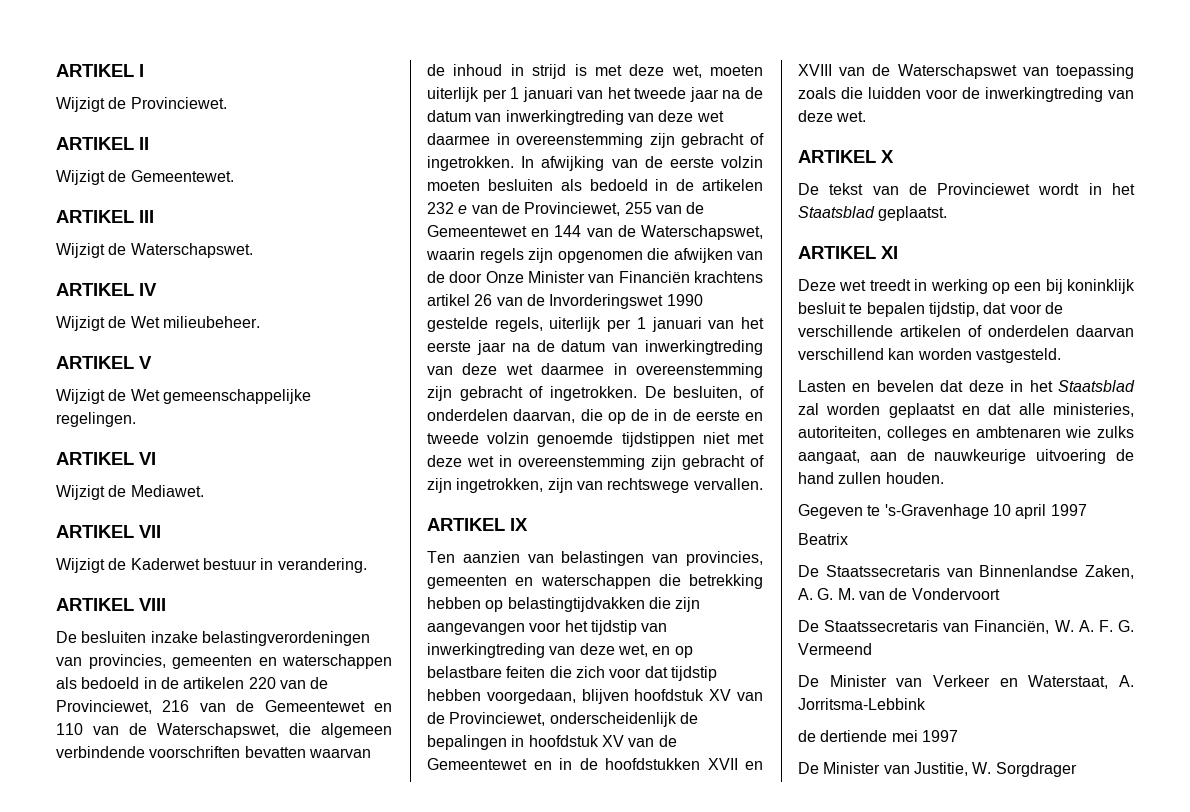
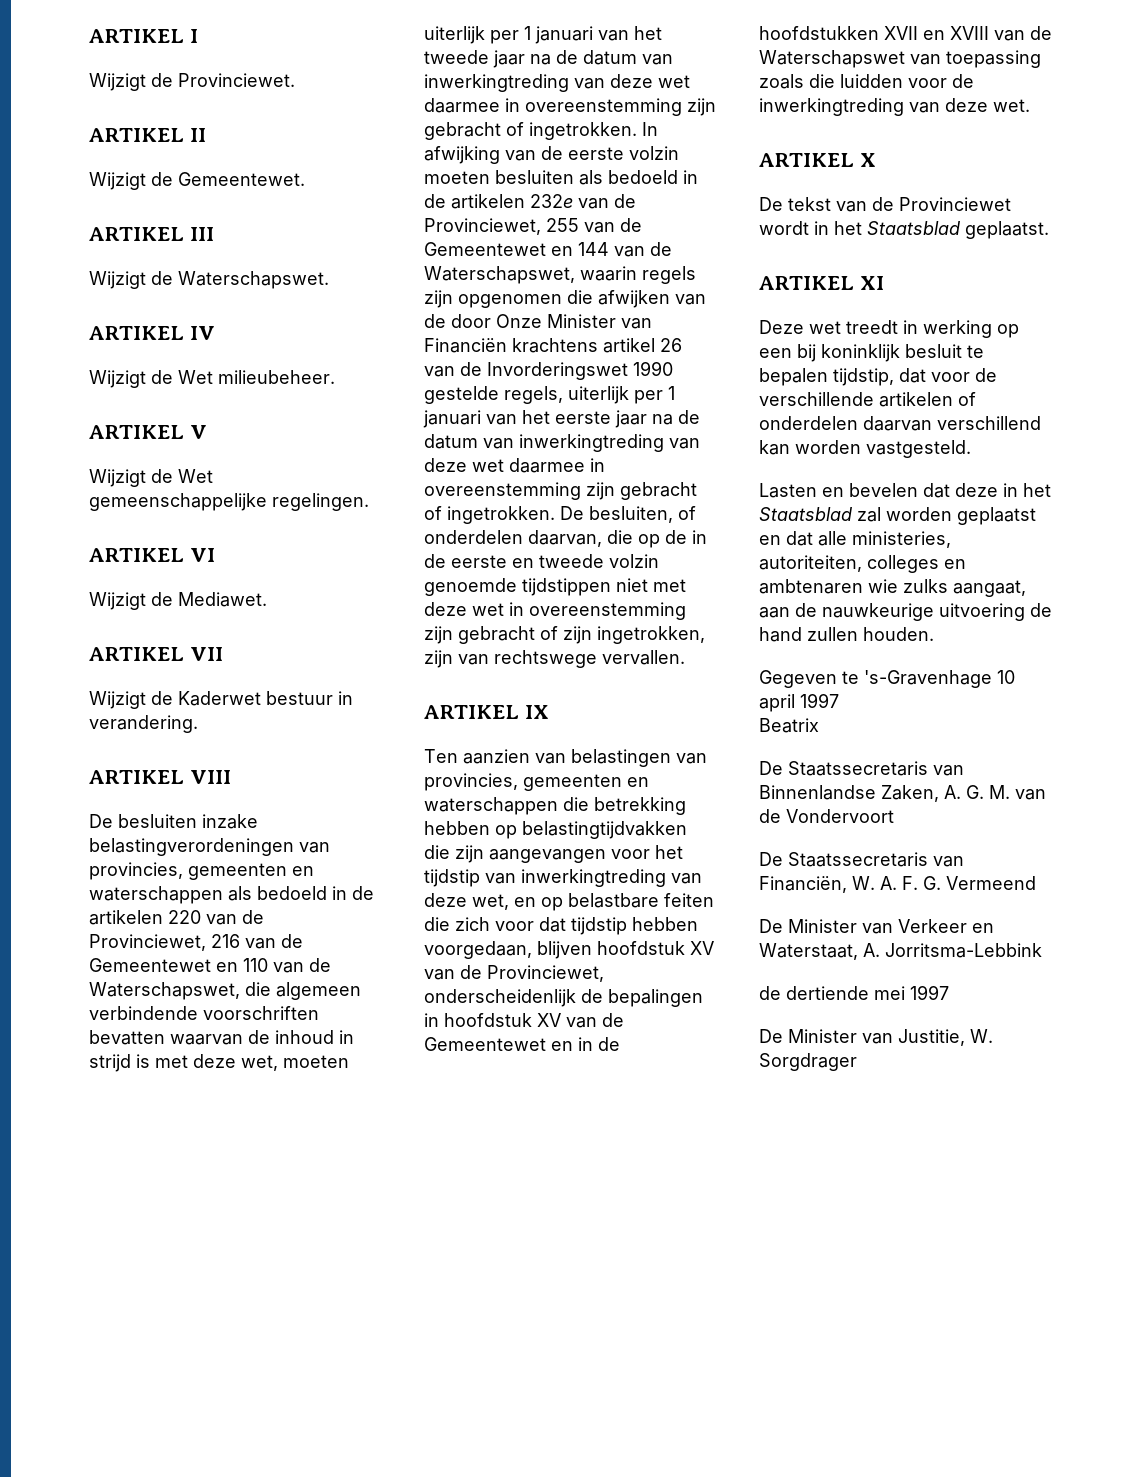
- In afwijking van de eerste volzin moeten besluiten als bedoeld in de artikelen 232 e van de Provinciewet, 255 van de Gemeentewet en 144 van de Waterschapswet, waarin regels zijn opgenomen die afwijken van de door Onze Minister van Financiën krachtens artikel 26 van de Invorderingswet 1990 gestelde regels, uiterlijk per 1 januari van het eerste jaar na de datum van inwerkingtreding van deze wet daarmee in overeenstemming zijn gebracht of ingetrokken.
+ In afwijking van de eerste volzin moeten besluiten als bedoeld in de artikelen 232e van de Provinciewet, 255 van de Gemeentewet en 144 van de Waterschapswet, waarin regels zijn opgenomen die afwijken van de door Onze Minister van Financiën krachtens artikel 26 van de Invorderingswet 1990 gestelde regels, uiterlijk per 1 januari van het eerste jaar na de datum van inwerkingtreding van deze wet daarmee in overeenstemming zijn gebracht of ingetrokken.

